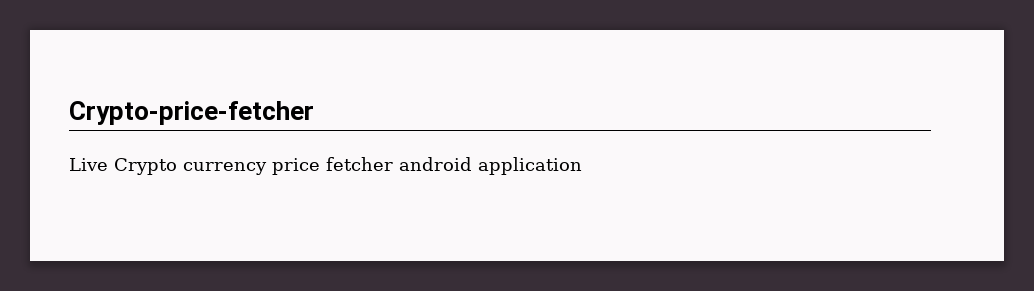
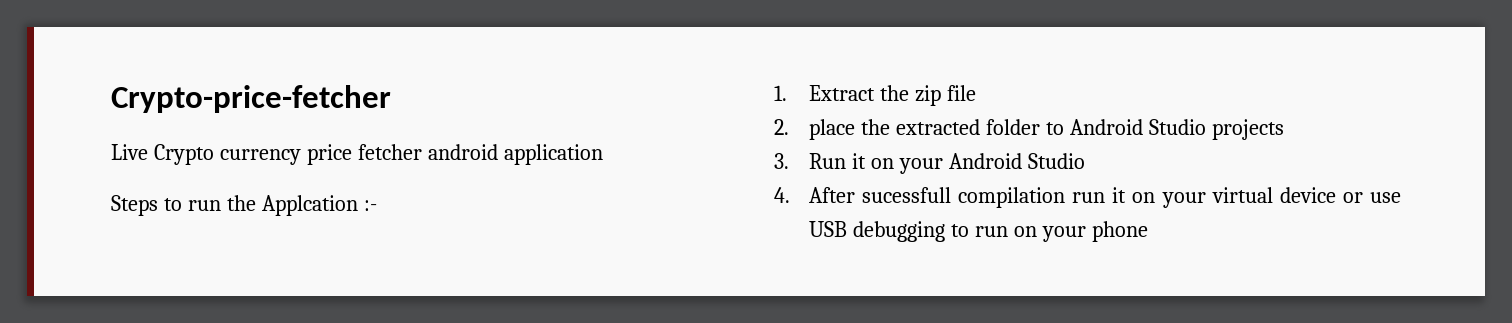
+ Steps to run the Applcation :-
+ 1. Extract the zip file
+ 2. place the extracted folder to Android Studio projects
+ 3. Run it on your Android Studio
+ 4. After sucessfull compilation run it on your virtual device or use USB debugging to run on your phone

